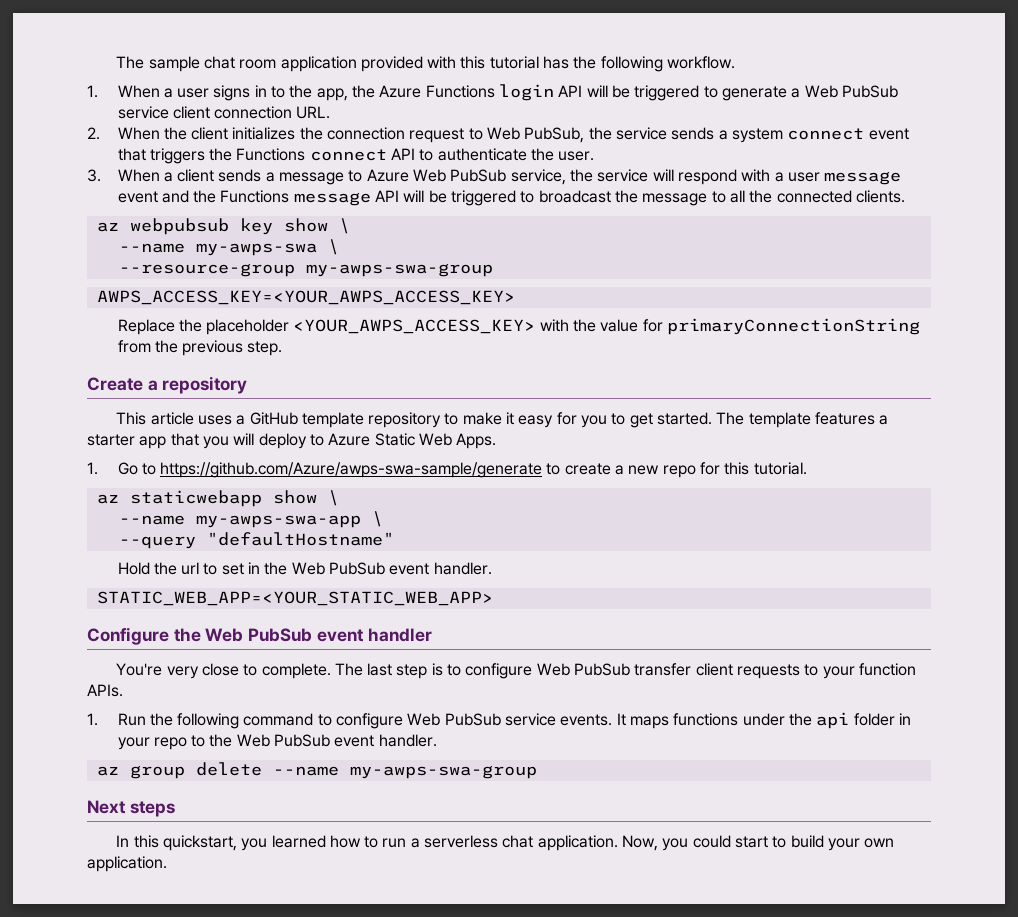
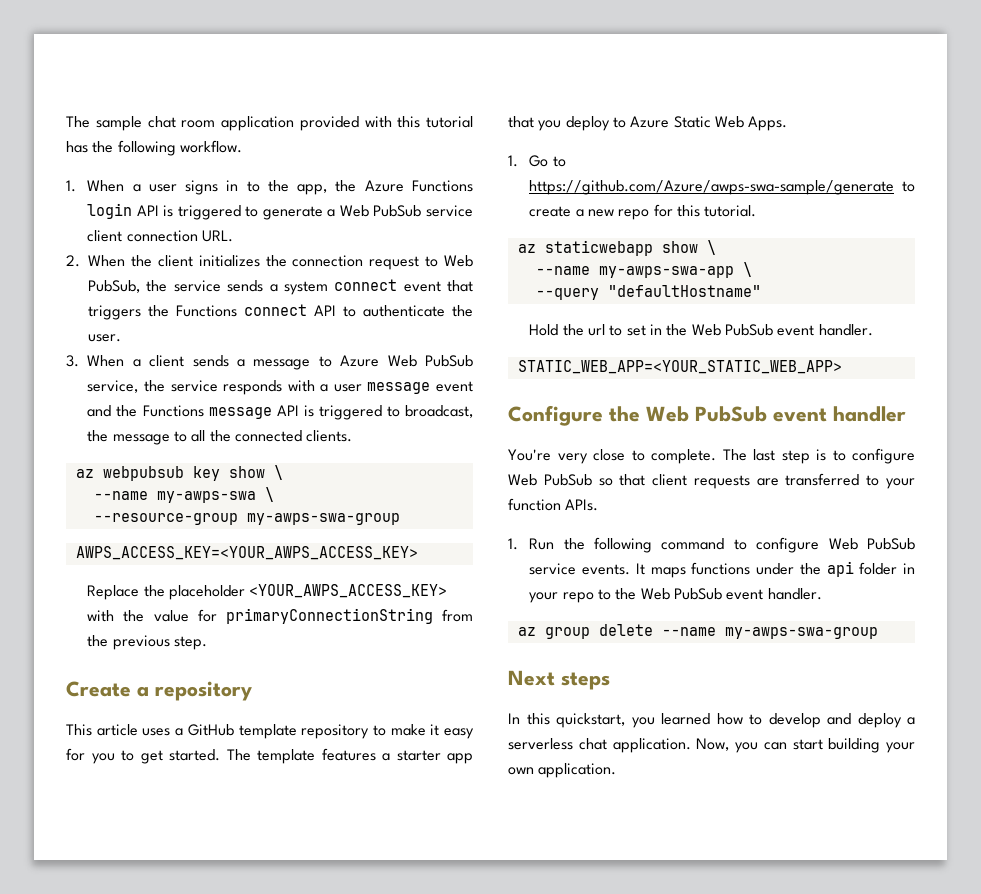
- 1. When a user signs in to the app, the Azure Functions login API will be triggered to generate a Web PubSub service client connection URL.
+ 1. When a user signs in to the app, the Azure Functions login API is triggered to generate a Web PubSub service client connection URL.
- 3. When a client sends a message to Azure Web PubSub service, the service will respond with a user message event and the Functions message API will be triggered to broadcast the message to all the connected clients.
+ 3. When a client sends a message to Azure Web PubSub service, the service responds with a user message event and the Functions message API is triggered to broadcast, the message to all the connected clients.
- The template features a starter app that you will deploy to Azure Static Web Apps.
+ The template features a starter app that you deploy to Azure Static Web Apps.
- The last step is to configure Web PubSub transfer client requests to your function APIs.
+ The last step is to configure Web PubSub so that client requests are transferred to your function APIs.
- In this quickstart, you learned how to run a serverless chat application.
+ In this quickstart, you learned how to develop and deploy a serverless chat application.
- Now, you could start to build your own application.
+ Now, you can start building your own application.

